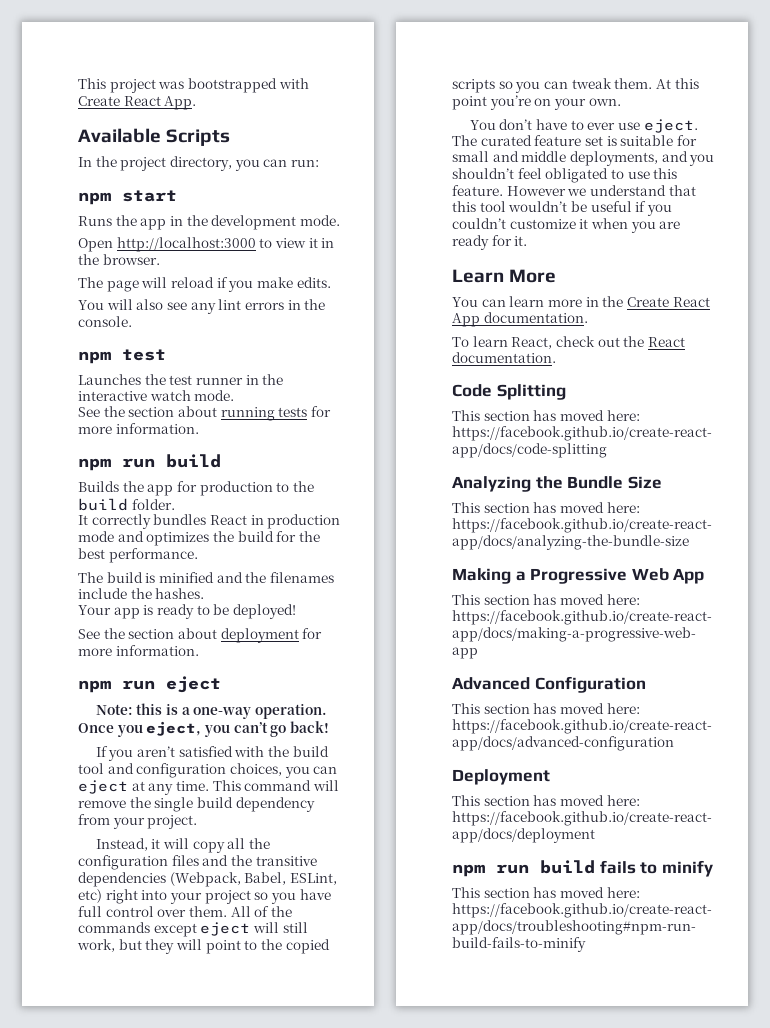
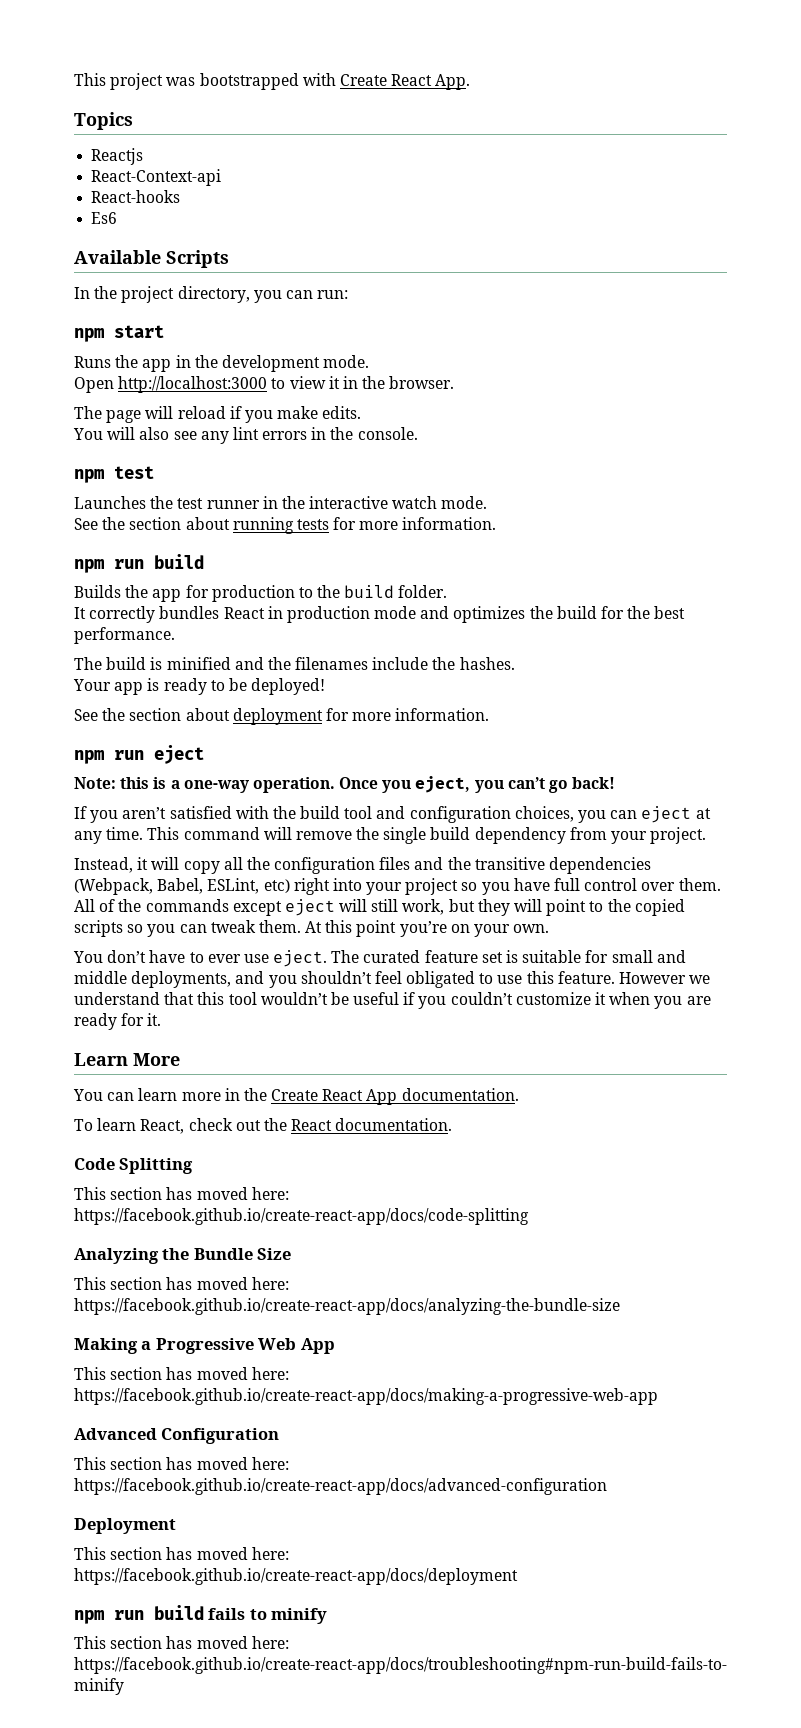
+ Topics
+ Reactjs
+ React-Context-api
+ React-hooks
+ Es6

